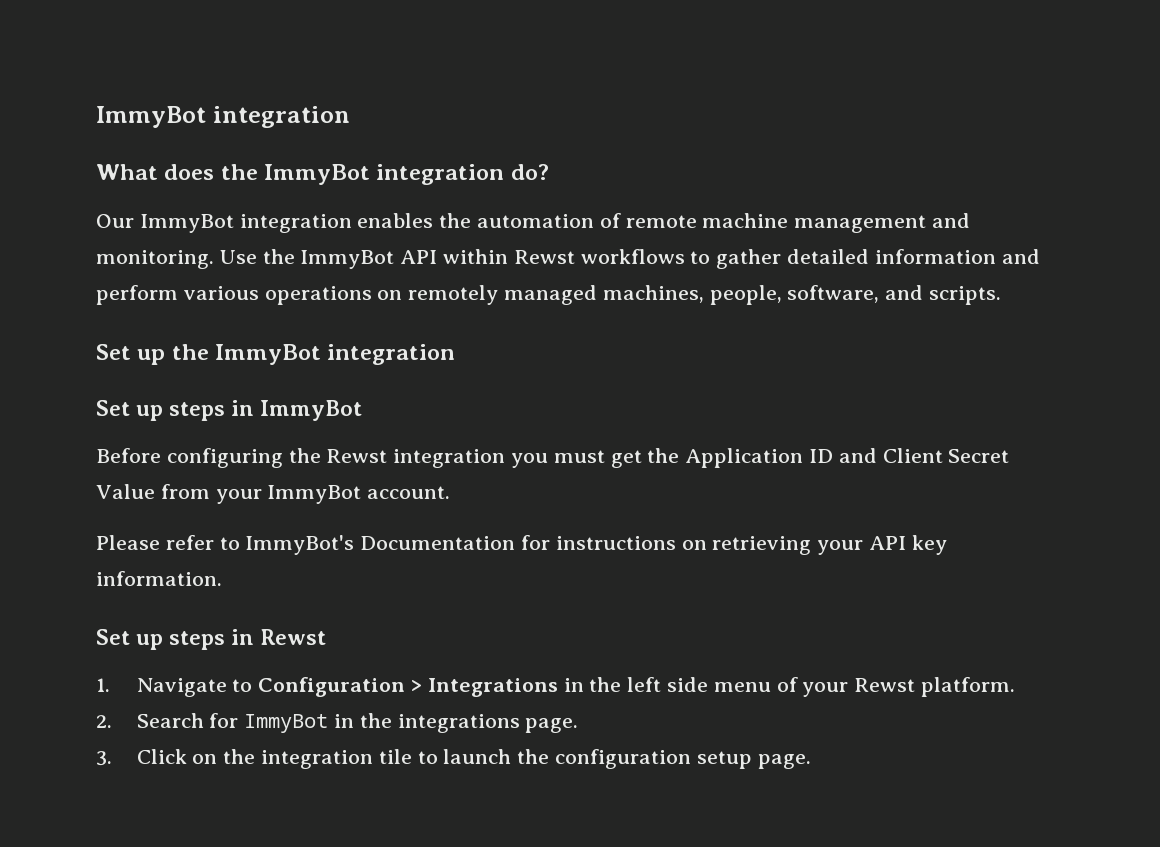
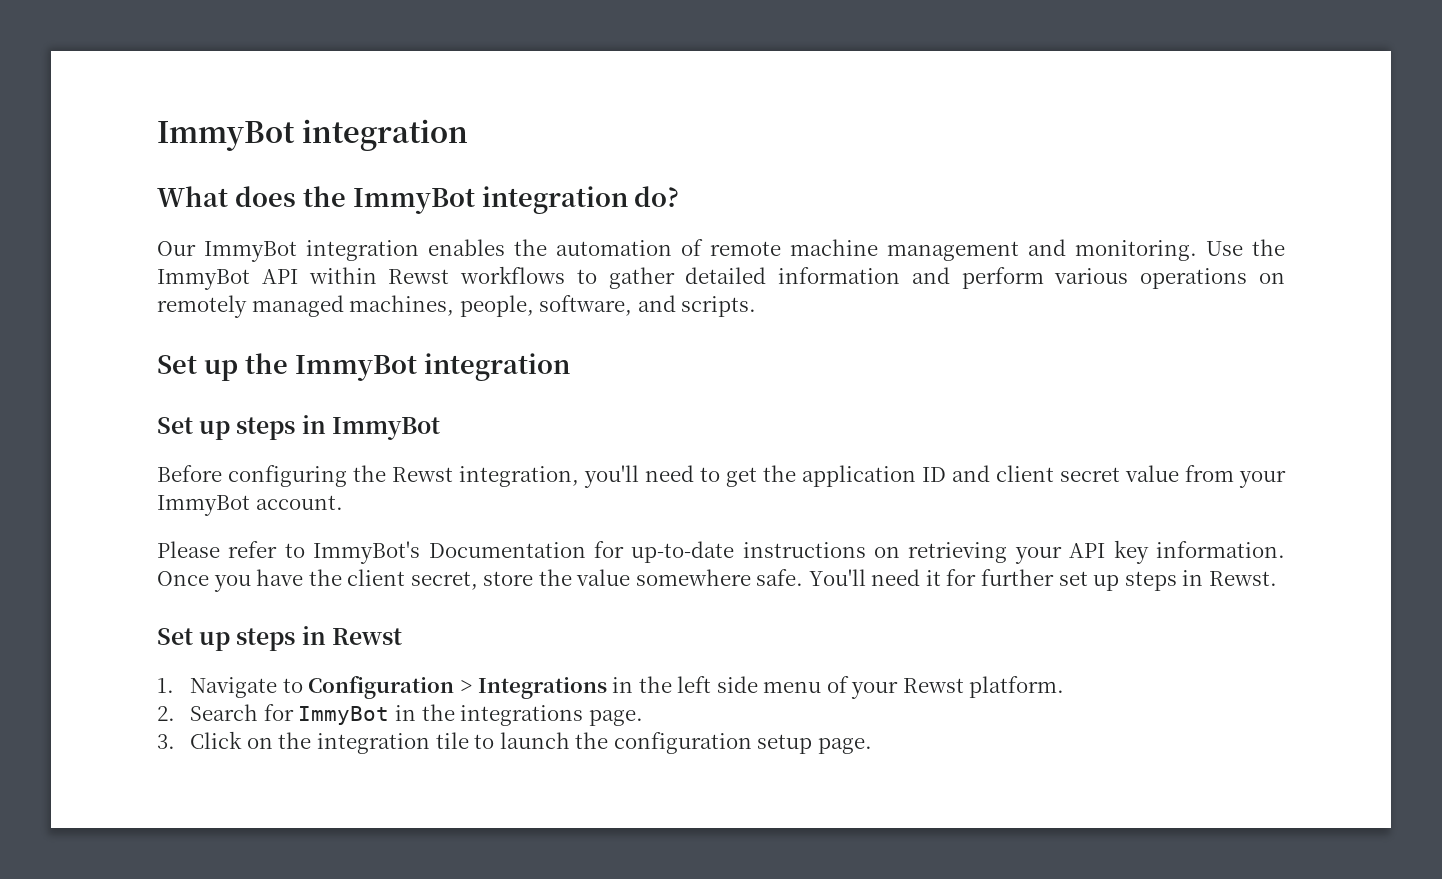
- Before configuring the Rewst integration you must get the Application ID and Client Secret Value from your ImmyBot account.
+ Before configuring the Rewst integration, you'll need to get the application ID and client secret value from your ImmyBot account.
- Please refer to ImmyBot's Documentation for instructions on retrieving your API key information.
+ Please refer to ImmyBot's Documentation for up-to-date instructions on retrieving your API key information. Once you have the client secret, store the value somewhere safe. You'll need it for further set up steps in Rewst.

